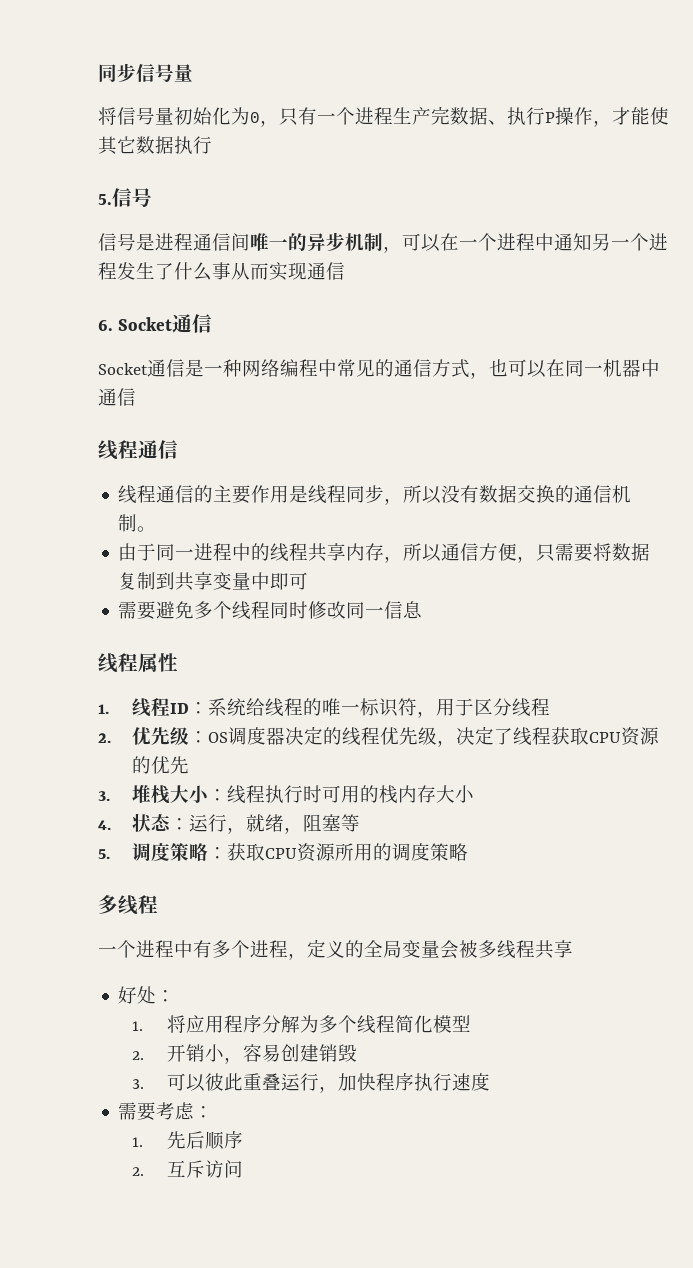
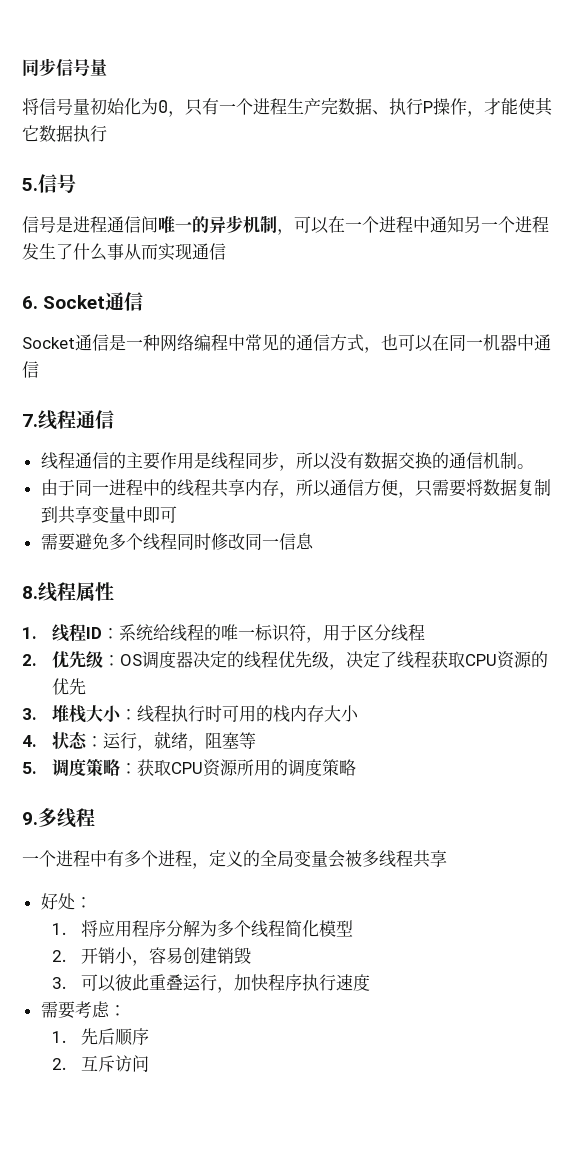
  Socket通信是一种网络编程中常见的通信方式，也可以在同一机器中通信
- 线程通信
+ 7.线程通信
- 线程属性
+ 8.线程属性
  5.调度策略：获取CPU资源所用的调度策略
- 多线程
+ 9.多线程

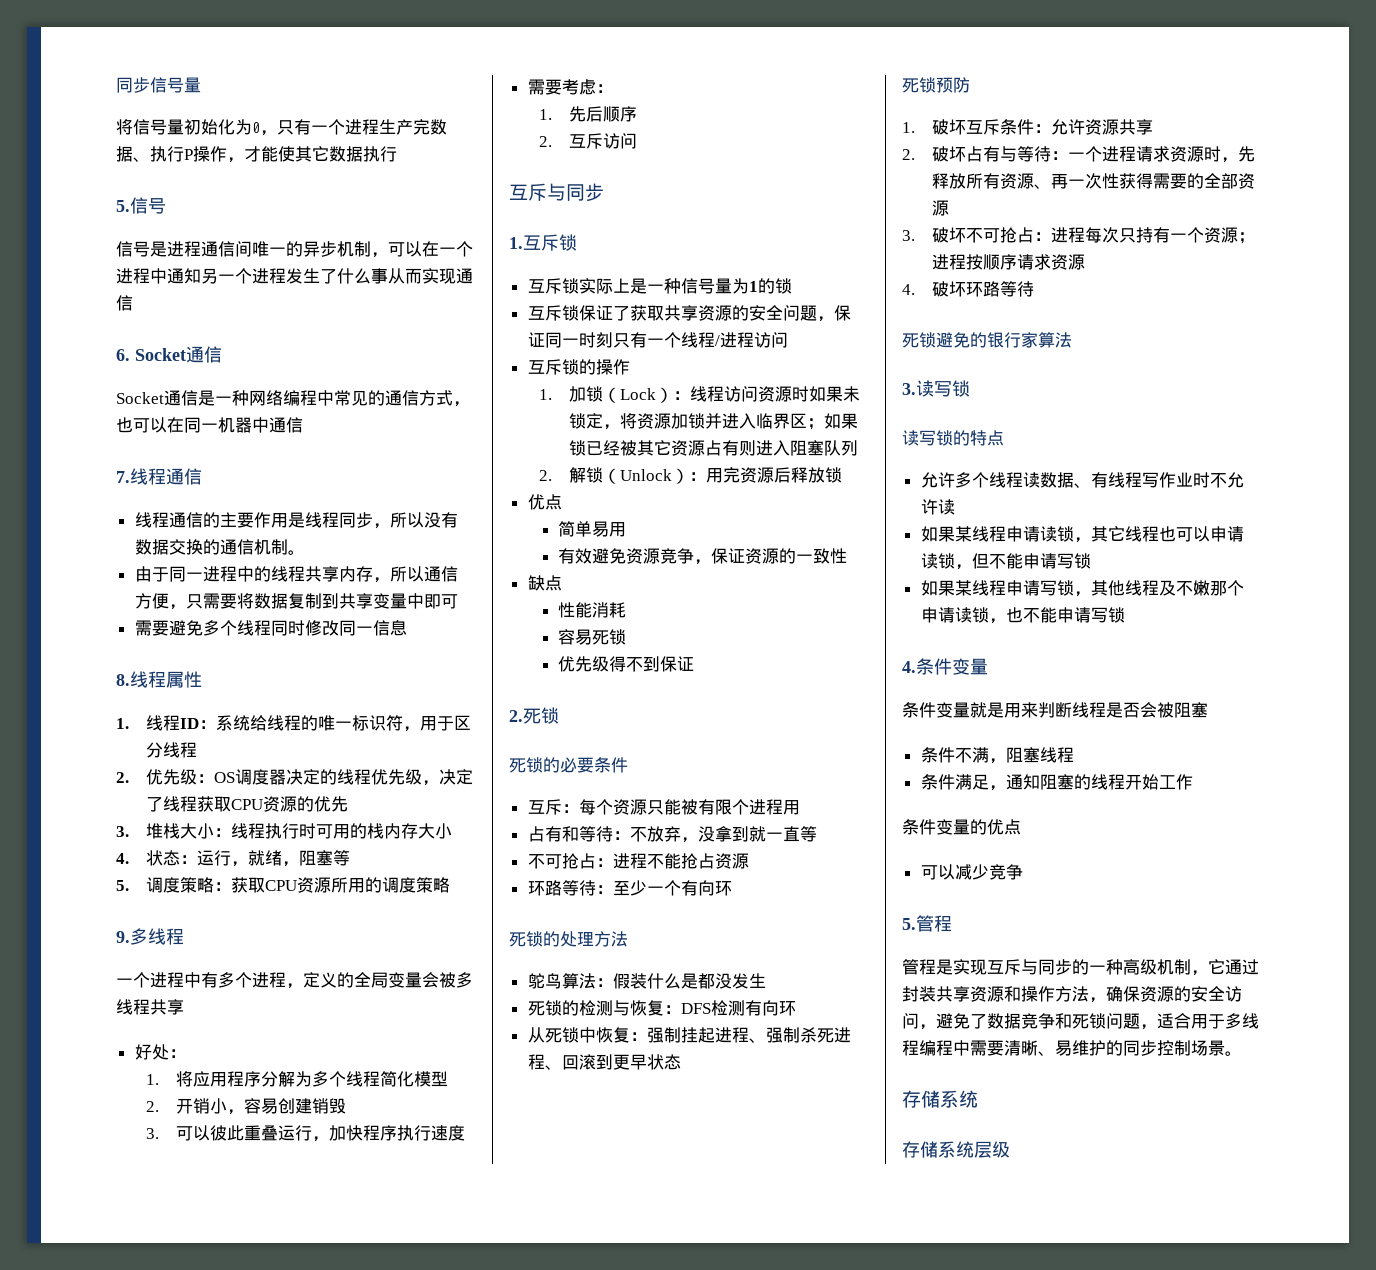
  2.互斥访问
+ 互斥与同步
+ 1.互斥锁
+ 互斥锁实际上是一种信号量为1的锁
+ 互斥锁保证了获取共享资源的安全问题，保证同一时刻只有一个线程/进程访问
+ 互斥锁的操作
+ 1.加锁（Lock）：线程访问资源时如果未锁定，将资源加锁并进入临界区；如果锁已经被其它资源占有则进入阻塞队列
+ 2.解锁（Unlock）：用完资源后释放锁
+ 优点
+ 简单易用
+ 有效避免资源竞争，保证资源的一致性
+ 缺点
+ 性能消耗
+ 容易死锁
+ 优先级得不到保证
+ 2.死锁
+ 死锁的必要条件
+ 互斥：每个资源只能被有限个进程用
+ 占有和等待：不放弃，没拿到就一直等
+ 不可抢占：进程不能抢占资源
+ 环路等待：至少一个有向环
+ 死锁的处理方法
+ 鸵鸟算法：假装什么是都没发生
+ 死锁的检测与恢复：DFS检测有向环
+ 从死锁中恢复：强制挂起进程、强制杀死进程、回滚到更早状态
+ 死锁预防
+ 1.破坏互斥条件：允许资源共享
+ 2.破坏占有与等待：一个进程请求资源时，先释放所有资源、再一次性获得需要的全部资源
+ 3.破坏不可抢占：进程每次只持有一个资源；进程按顺序请求资源
+ 4.破坏环路等待
+ 死锁避免的银行家算法
+ 3.读写锁
+ 读写锁的特点
+ 允许多个线程读数据、有线程写作业时不允许读
+ 如果某线程申请读锁，其它线程也可以申请读锁，但不能申请写锁
+ 如果某线程申请写锁，其他线程及不嫩那个申请读锁，也不能申请写锁
+ 4.条件变量
+ 条件变量就是用来判断线程是否会被阻塞
+ 条件不满，阻塞线程
+ 条件满足，通知阻塞的线程开始工作
+ 条件变量的优点
+ 可以减少竞争
+ 5.管程
+ 管程是实现互斥与同步的一种高级机制，它通过封装共享资源和操作方法，确保资源的安全访问，避免了数据竞争和死锁问题，适合用于多线程编程中需要清晰、易维护的同步控制场景。
+ 存储系统
+ 存储系统层级

